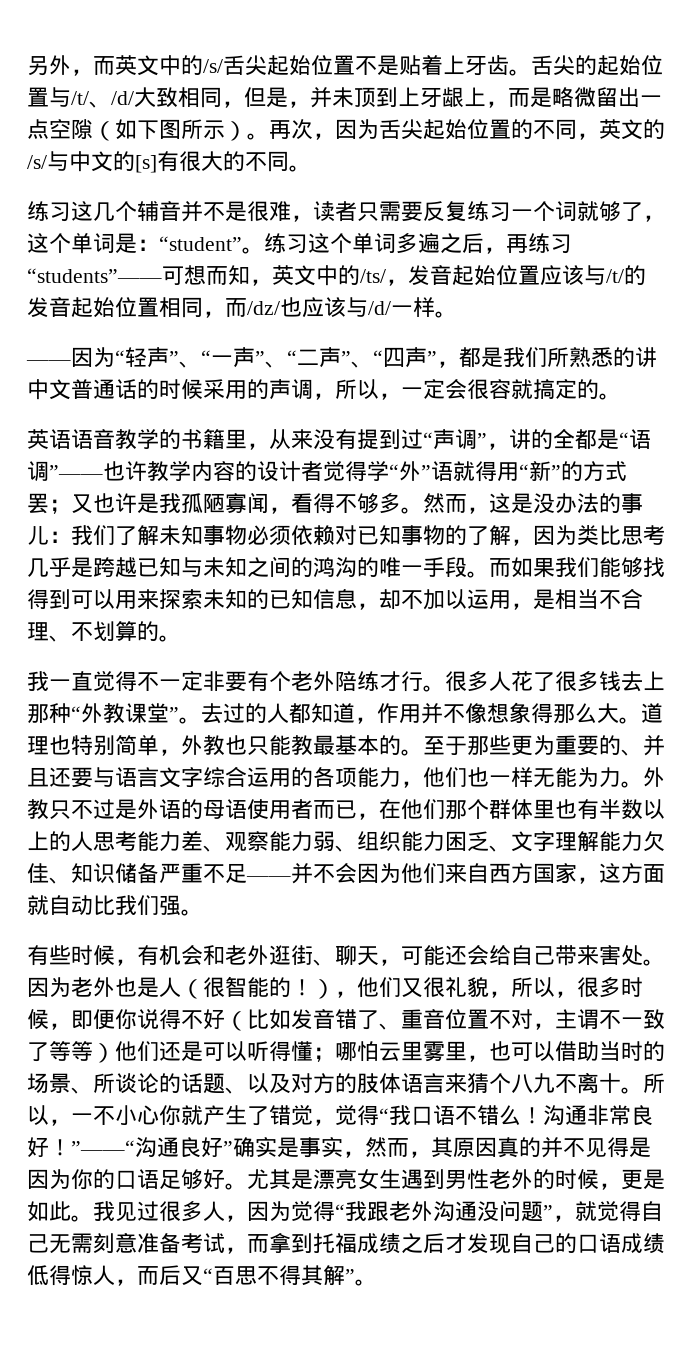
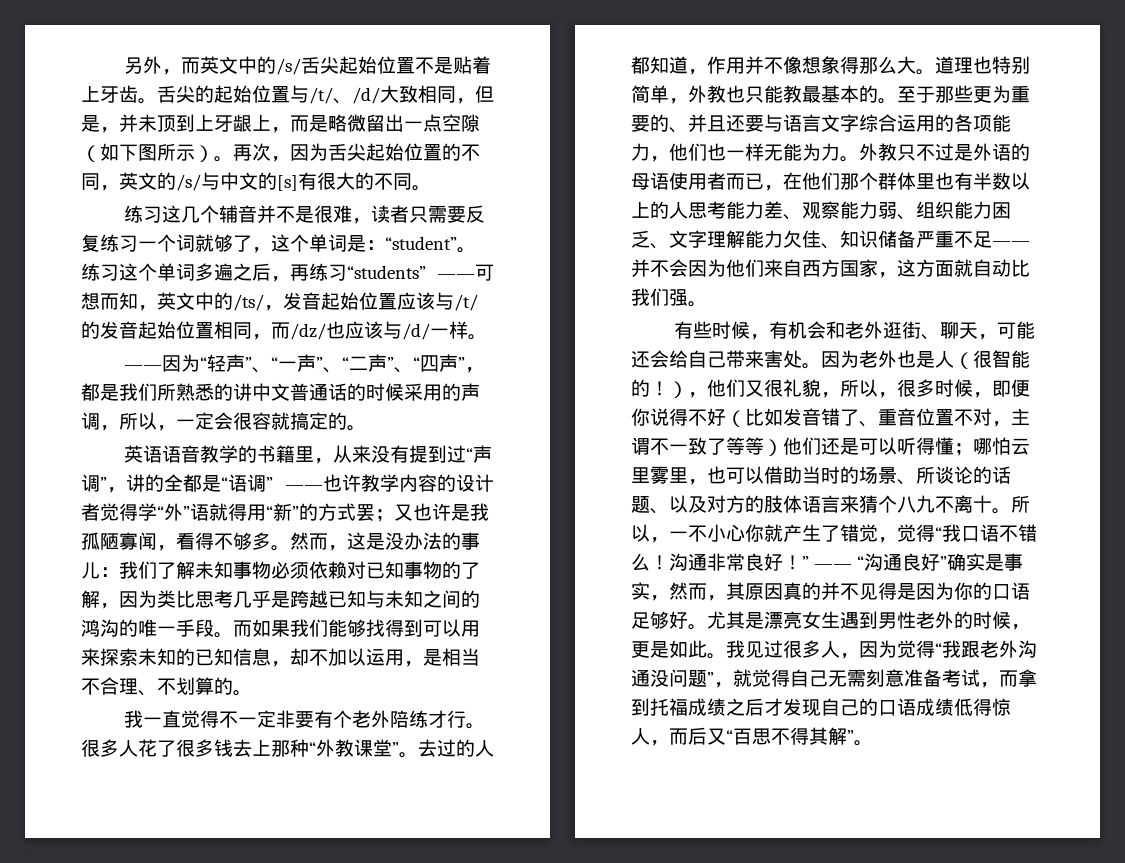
- 练习这个单词多遍之后，再练习“students”——可想而知，英文中的/ts/，发音起始位置应该与/t/的发音起始位置相同，而/dz/也应该与/d/一样。
+ 练习这个单词多遍之后，再练习“students” ——可想而知，英文中的/ts/，发音起始位置应该与/t/的发音起始位置相同，而/dz/也应该与/d/一样。
- 英语语音教学的书籍里，从来没有提到过“声调”，讲的全都是“语调”——也许教学内容的设计者觉得学“外”语就得用“新”的方式罢；又也许是我孤陋寡闻，看得不够多。
+ 英语语音教学的书籍里，从来没有提到过“声调”，讲的全都是“语调” ——也许教学内容的设计者觉得学“外”语就得用“新”的方式罢；又也许是我孤陋寡闻，看得不够多。
- 沟通非常良好！”——“沟通良好”确实是事实，然而，其原因真的并不见得是因为你的口语足够好。
+ 沟通非常良好！” —— “沟通良好”确实是事实，然而，其原因真的并不见得是因为你的口语足够好。

